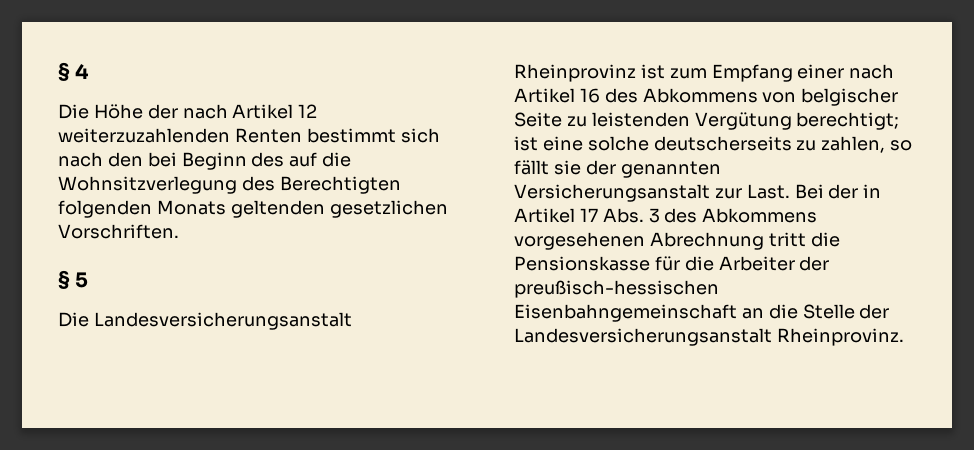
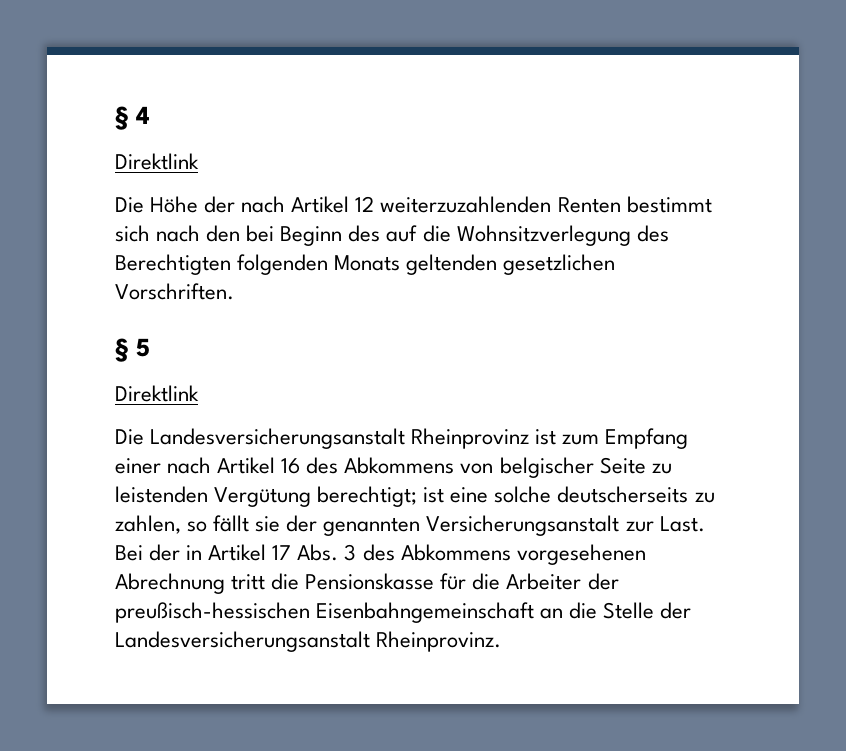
  § 4
+ Direktlink
  § 5
+ Direktlink

